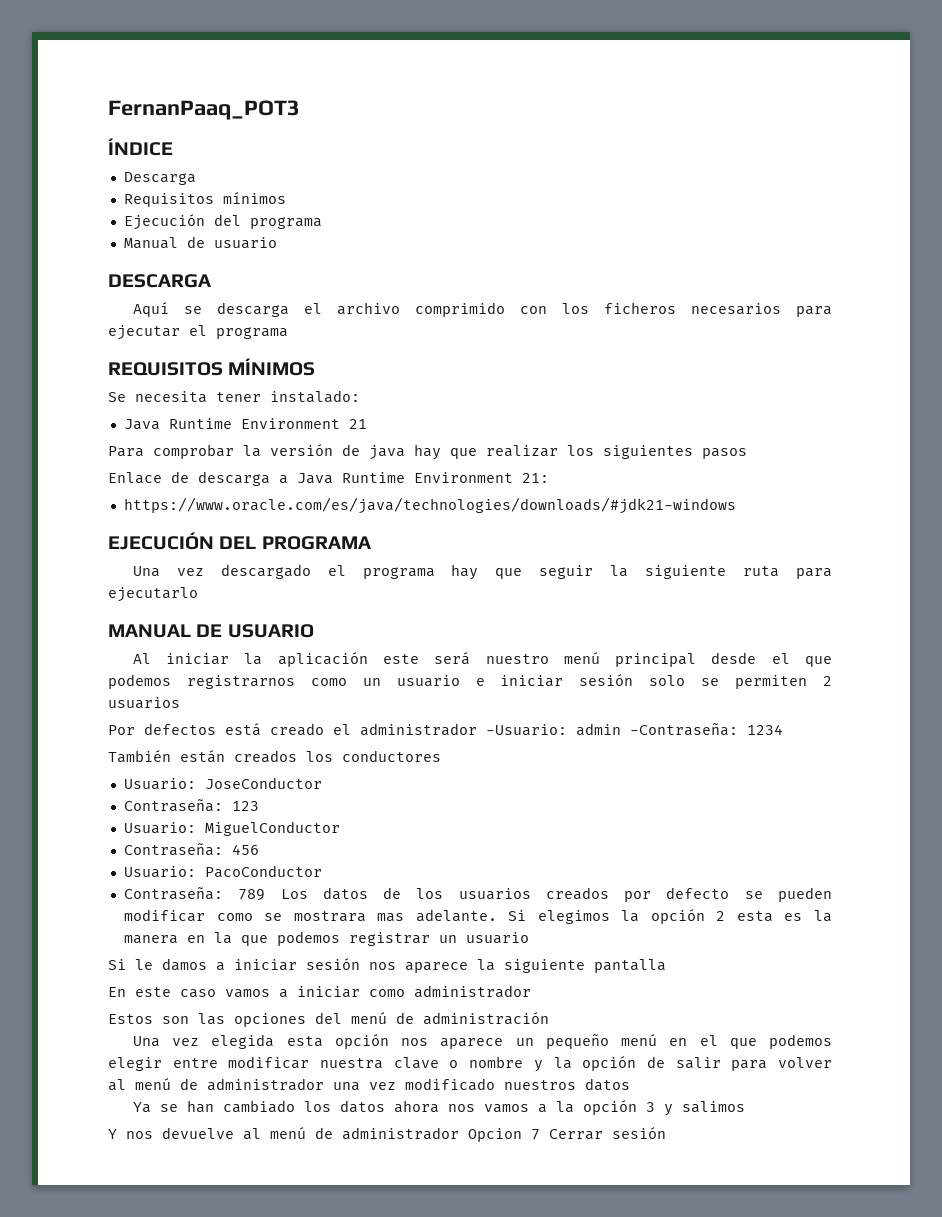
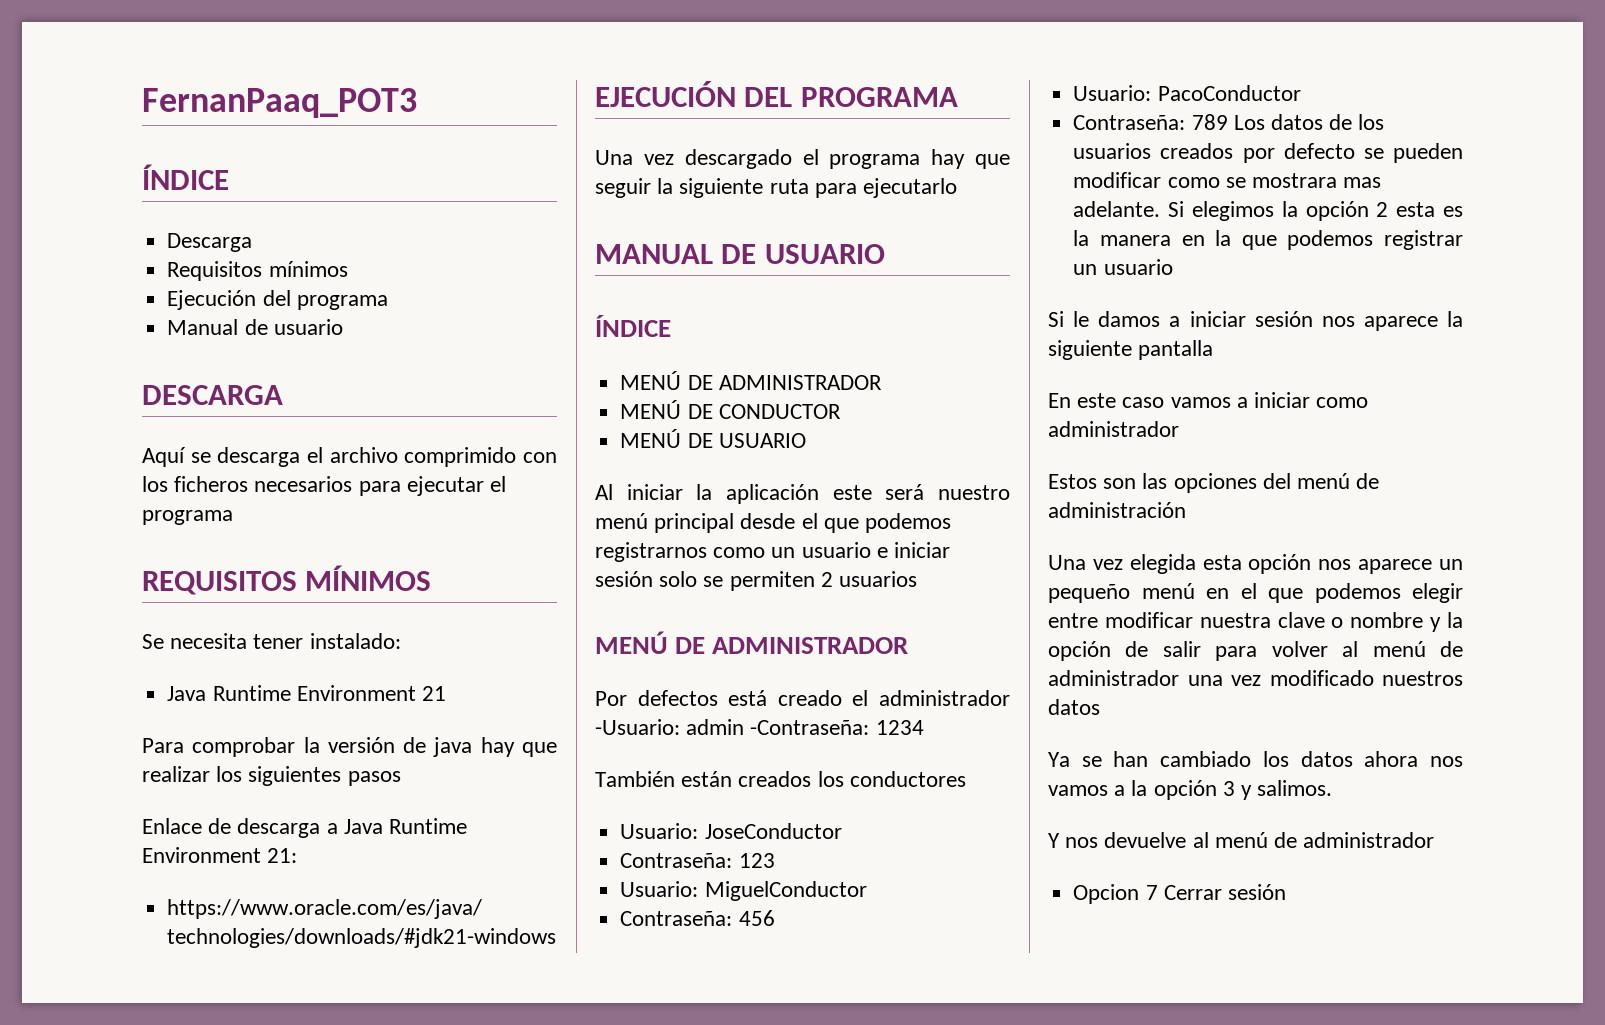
  MANUAL DE USUARIO
+ ÍNDICE
+ MENÚ DE ADMINISTRADOR
+ MENÚ DE CONDUCTOR
+ MENÚ DE USUARIO
  Al iniciar la aplicación este será nuestro menú principal desde el que podemos registrarnos como un usuario e iniciar sesión solo se permiten 2 usuarios
+ MENÚ DE ADMINISTRADOR
- Ya se han cambiado los datos ahora nos vamos a la opción 3 y salimos
+ Ya se han cambiado los datos ahora nos vamos a la opción 3 y salimos.
- Y nos devuelve al menú de administrador Opcion 7 Cerrar sesión
+ Y nos devuelve al menú de administrador
+ Opcion 7 Cerrar sesión

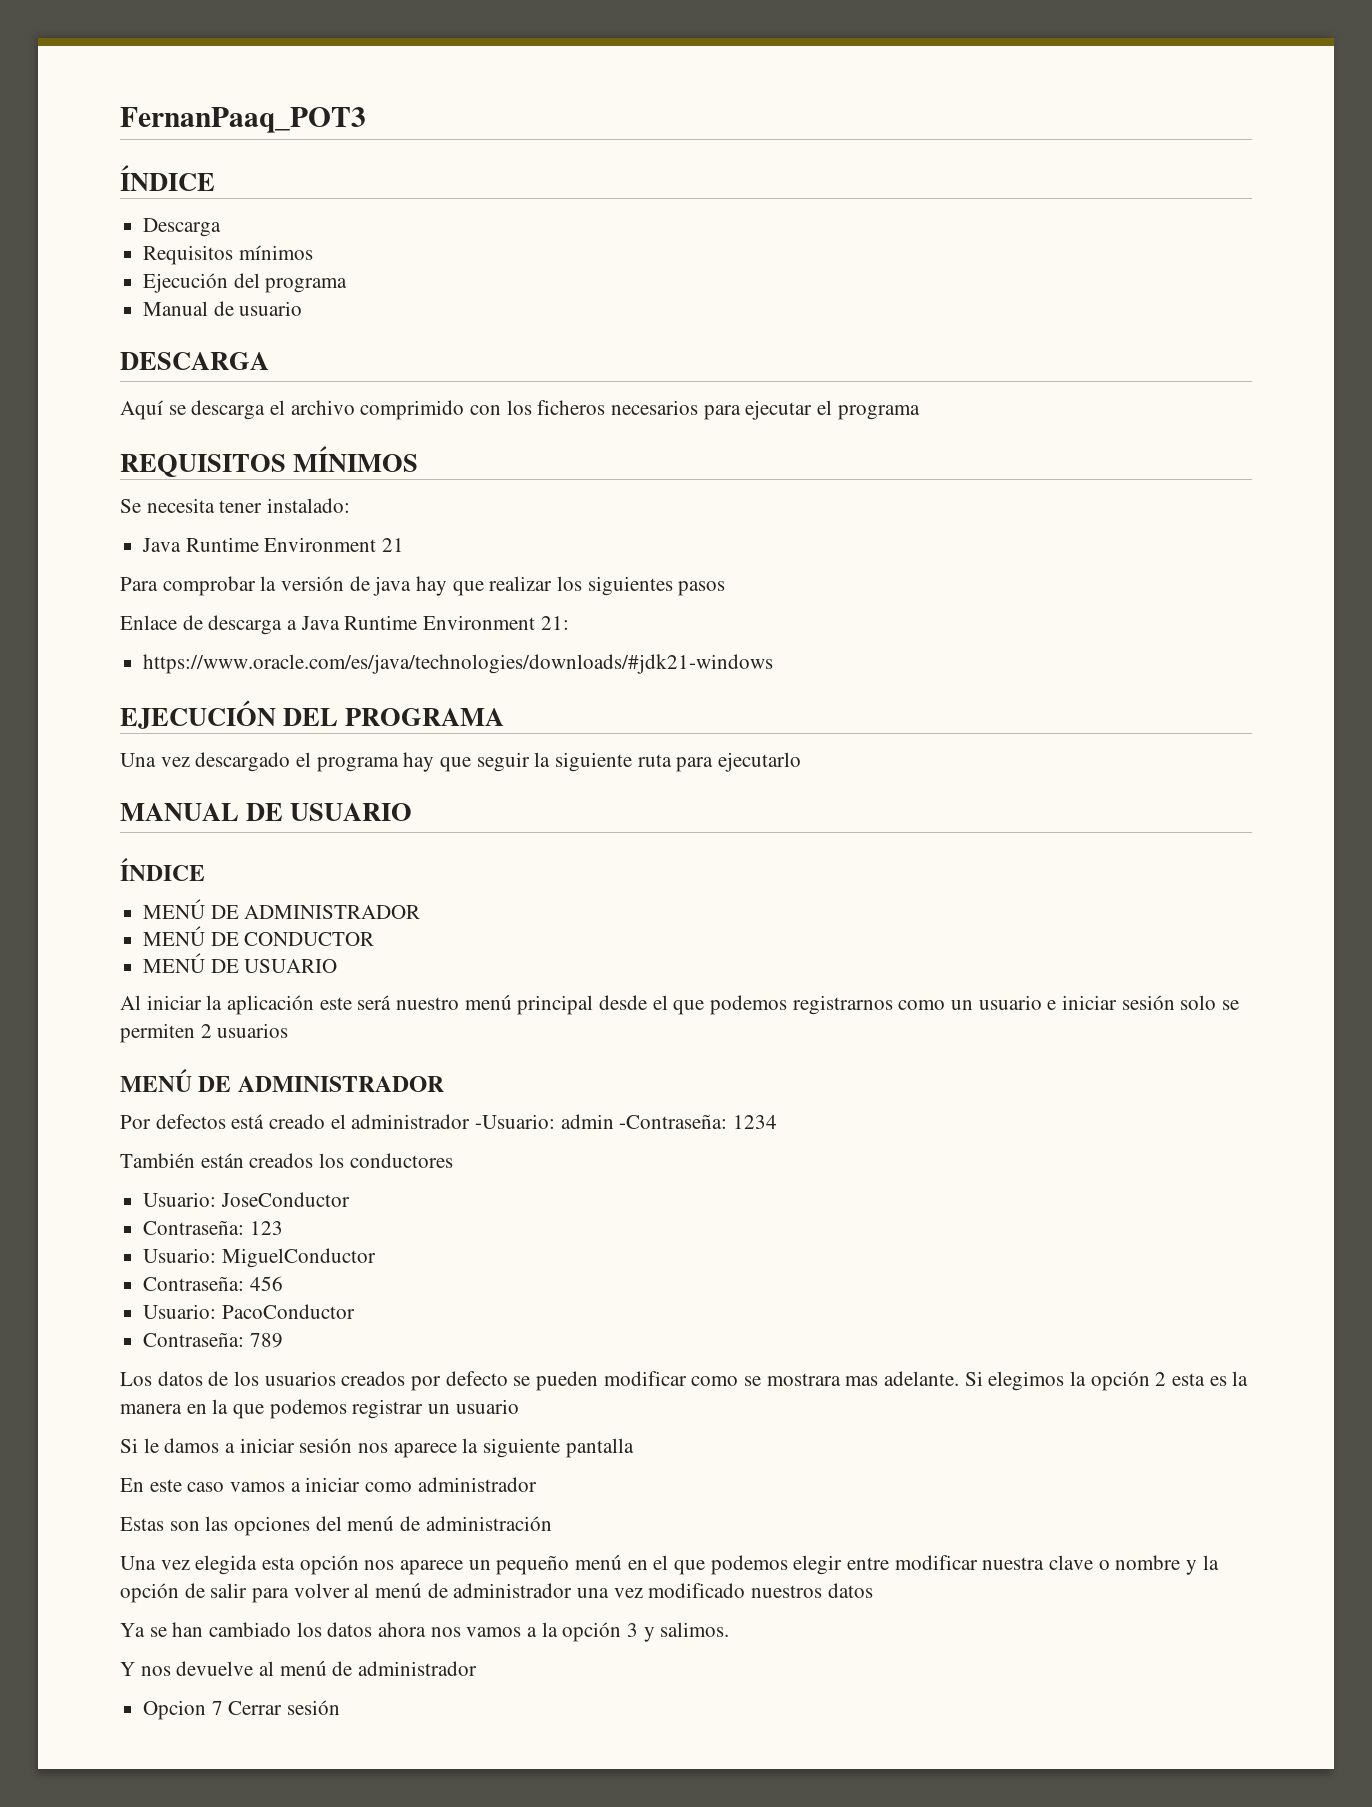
- Contraseña: 789 Los datos de los usuarios creados por defecto se pueden modificar como se mostrara mas adelante.
+ Contraseña: 789
+ Los datos de los usuarios creados por defecto se pueden modificar como se mostrara mas adelante.
- Estos son las opciones del menú de administración
+ Estas son las opciones del menú de administración

